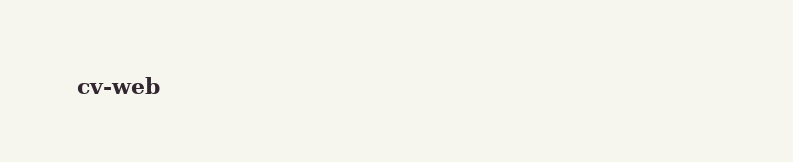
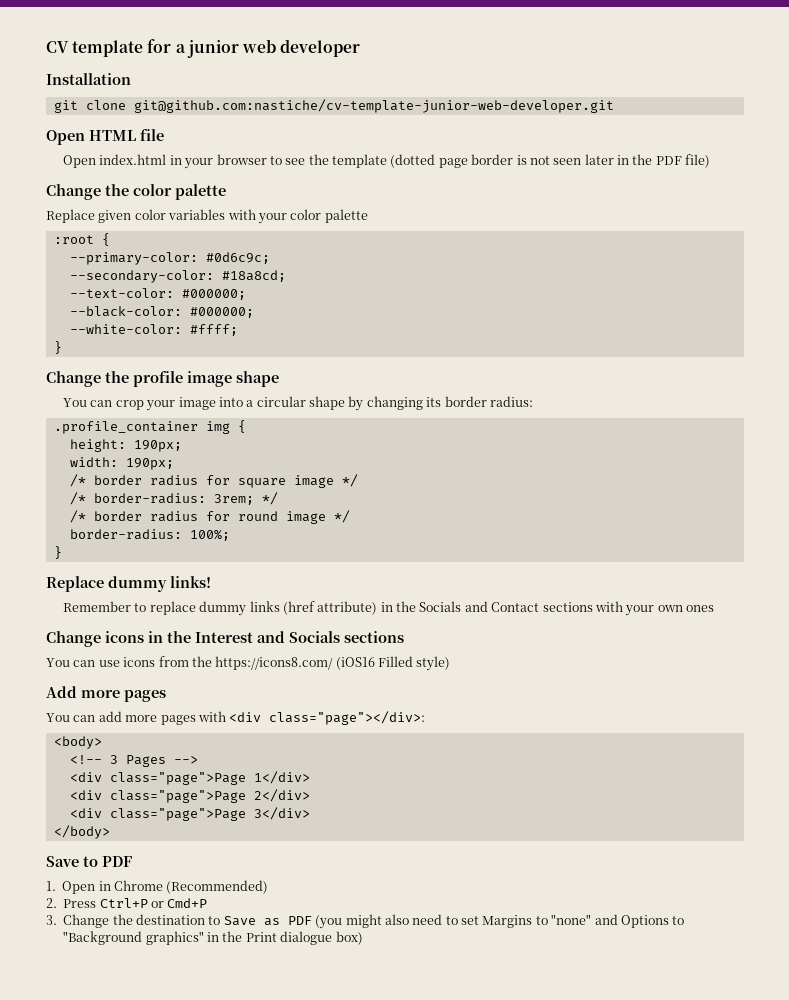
- cv-web
+ CV template for a junior web developer
+ Installation
+ git clone git@github.com:nastiche/cv-template-junior-web-developer.git
+ Open HTML file
+ Open index.html in your browser to see the template (dotted page border is not seen later in the PDF file)
+ Change the color palette
+ Replace given color variables with your color palette
+ :root {
+ --primary-color: #0d6c9c;
+ --secondary-color: #18a8cd;
+ --text-color: #000000;
+ --black-color: #000000;
+ --white-color: #ffff;
+ }
+ Change the profile image shape
+ You can crop your image into a circular shape by changing its border radius:
+ .profile_container img {
+ height: 190px;
+ width: 190px;
+ /* border radius for square image */
+ /* border-radius: 3rem; */
+ /* border radius for round image */
+ border-radius: 100%;
+ }
+ Replace dummy links!
+ Remember to replace dummy links (href attribute) in the Socials and Contact sections with your own ones
+ Change icons in the Interest and Socials sections
+ You can use icons from the https://icons8.com/ (iOS16 Filled style)
+ Add more pages
+ You can add more pages with <div class="page"></div>:
+ <body>
+ <!-- 3 Pages -->
+ <div class="page">Page 1</div>
+ <div class="page">Page 2</div>
+ <div class="page">Page 3</div>
+ </body>
+ Save to PDF
+ 1. Open in Chrome (Recommended)
+ 2. Press Ctrl+P or Cmd+P
+ 3. Change the destination to Save as PDF (you might also need to set Margins to "none" and Options to "Background graphics" in the Print dialogue box)

